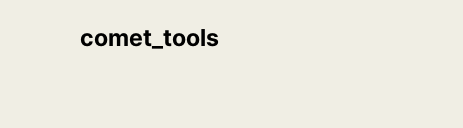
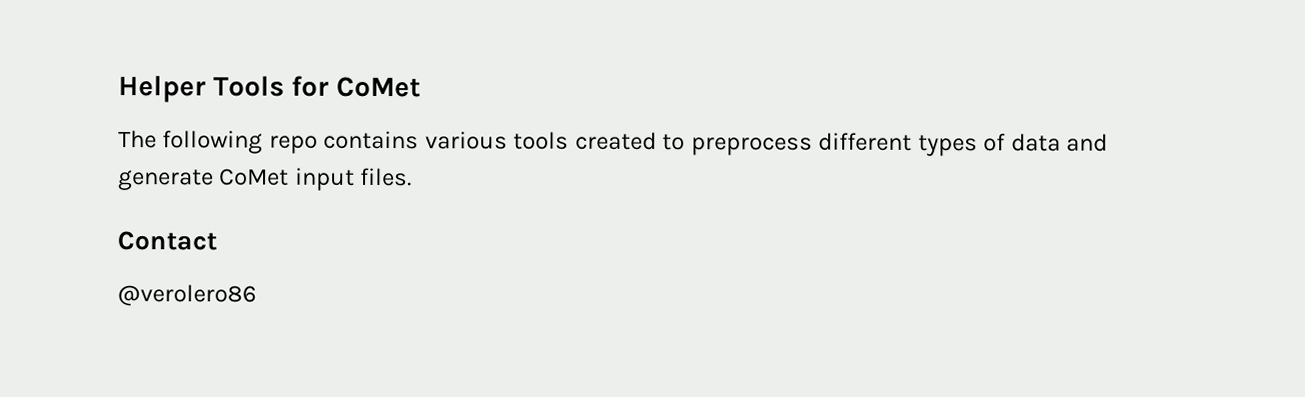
- comet_tools
+ Helper Tools for CoMet
+ The following repo contains various tools created to preprocess different types of data and generate CoMet input files.
+ Contact
+ @verolero86

